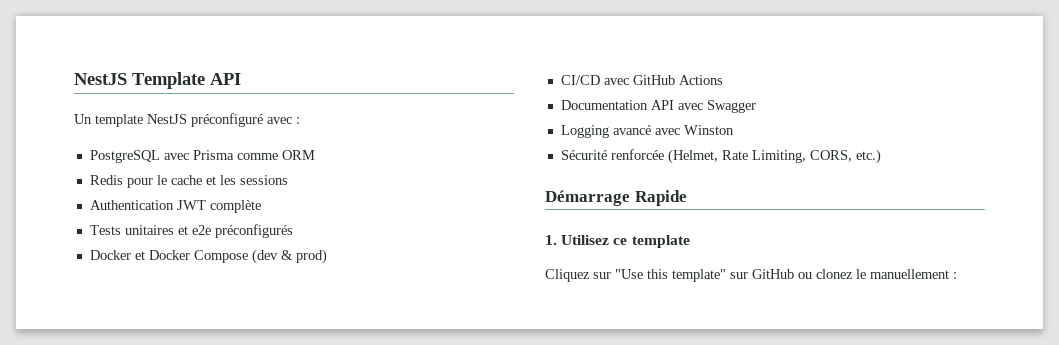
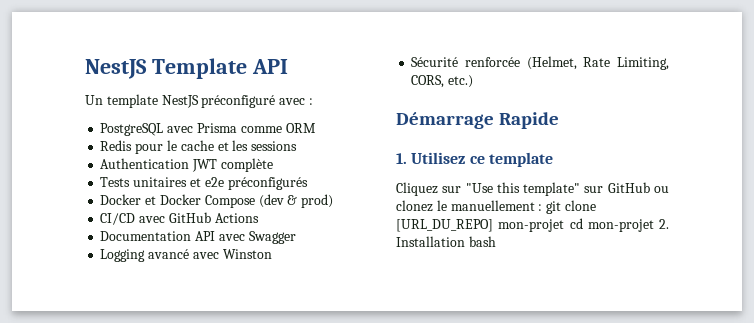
- Cliquez sur "Use this template" sur GitHub ou clonez le manuellement :
+ Cliquez sur "Use this template" sur GitHub ou clonez le manuellement : git clone [URL_DU_REPO] mon-projet cd mon-projet 2. Installation bash

